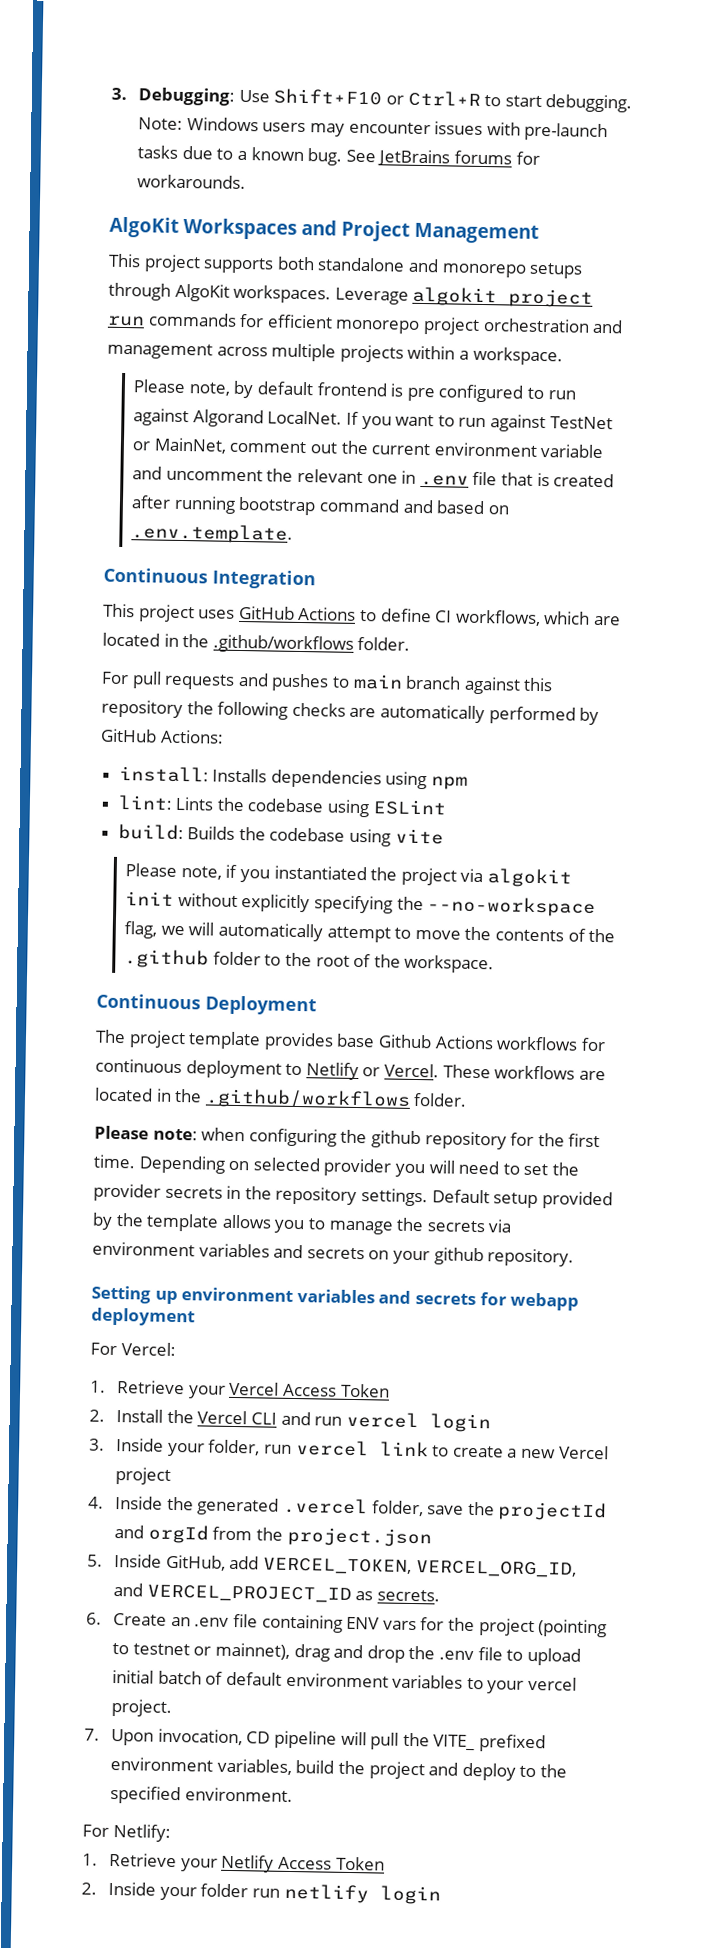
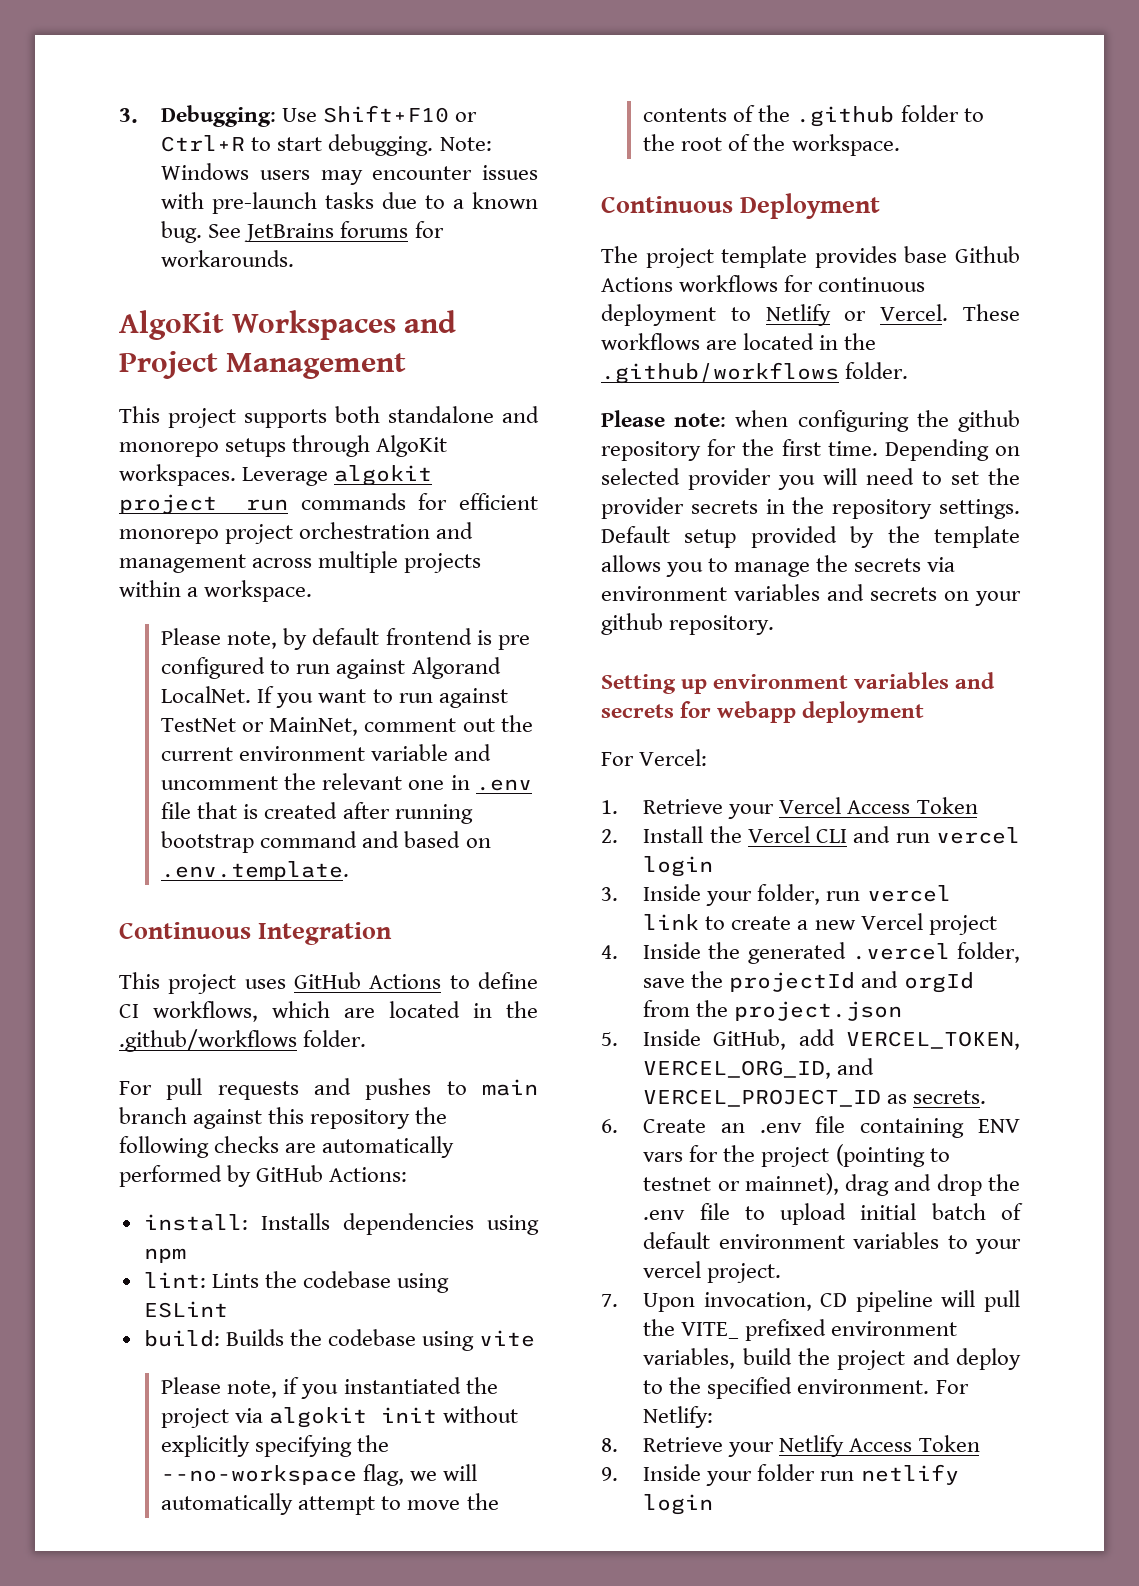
- 7. Upon invocation, CD pipeline will pull the VITE_ prefixed environment variables, build the project and deploy to the specified environment.
- For Netlify:
+ 7. Upon invocation, CD pipeline will pull the VITE_ prefixed environment variables, build the project and deploy to the specified environment. For Netlify:
- 1. Retrieve your Netlify Access Token
+ 8. Retrieve your Netlify Access Token
- 2. Inside your folder run netlify login
+ 9. Inside your folder run netlify login

